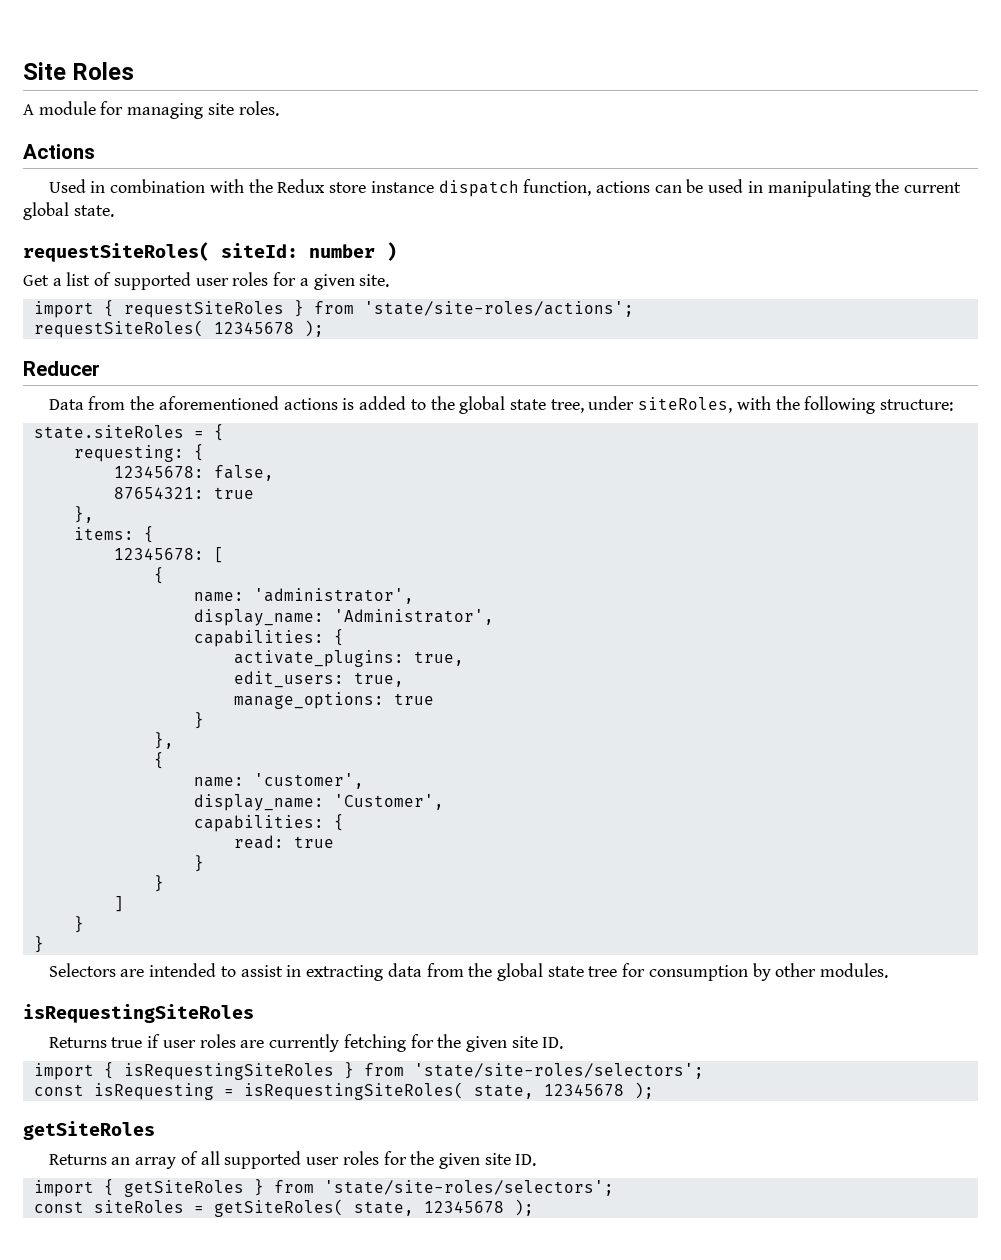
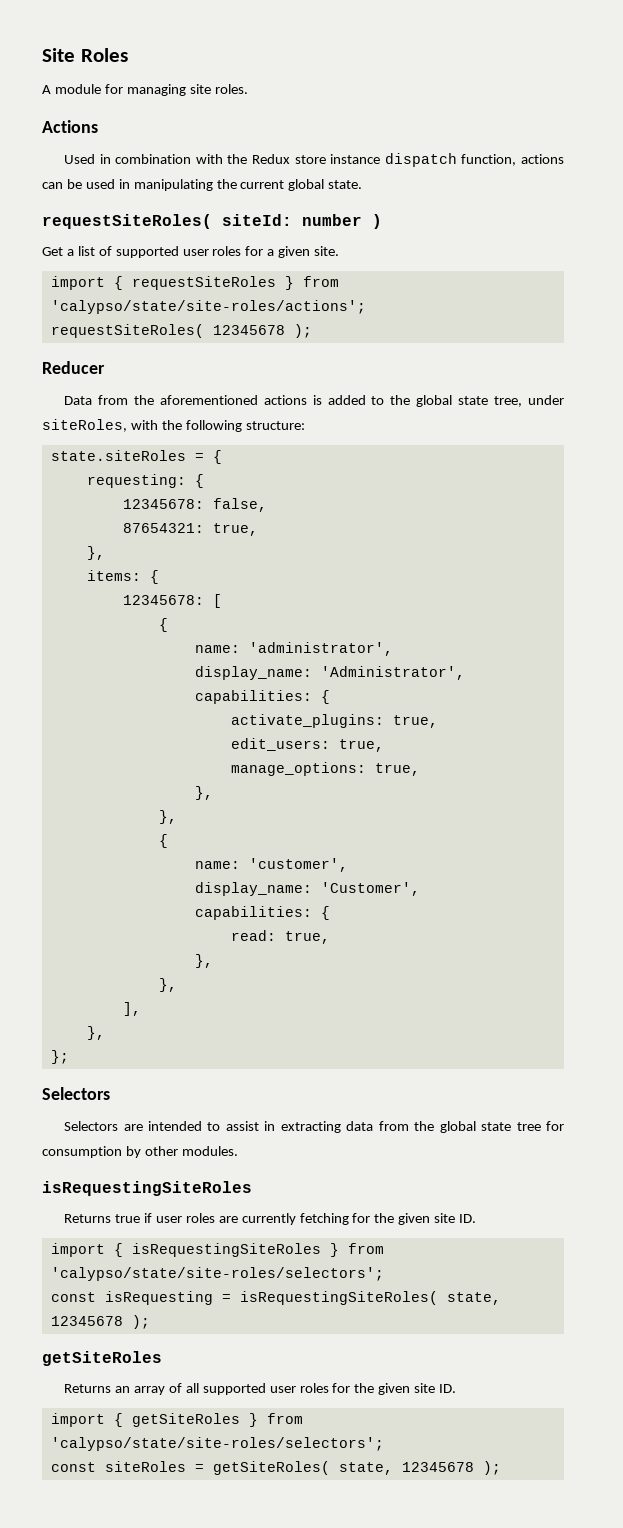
- import { requestSiteRoles } from 'state/site-roles/actions';
+ import { requestSiteRoles } from 'calypso/state/site-roles/actions';
- 87654321: true
+ 87654321: true,
- manage_options: true
- }
+ manage_options: true,
+ },
- read: true
- }
- }
- ]
- }
- }
+ read: true,
+ },
+ },
+ ],
+ },
+ };
+ Selectors
- import { isRequestingSiteRoles } from 'state/site-roles/selectors';
+ import { isRequestingSiteRoles } from 'calypso/state/site-roles/selectors';
- import { getSiteRoles } from 'state/site-roles/selectors';
+ import { getSiteRoles } from 'calypso/state/site-roles/selectors';

